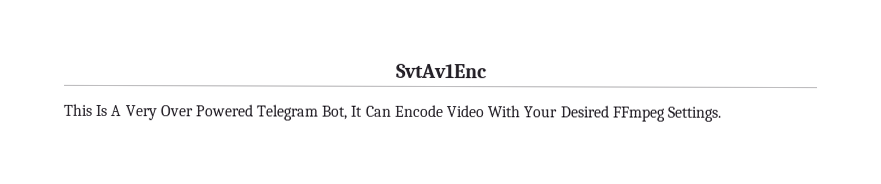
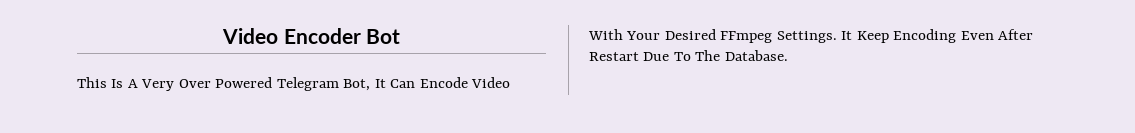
- SvtAv1Enc
+ Video Encoder Bot
+ It Keep Encoding Even After Restart Due To The Database.

